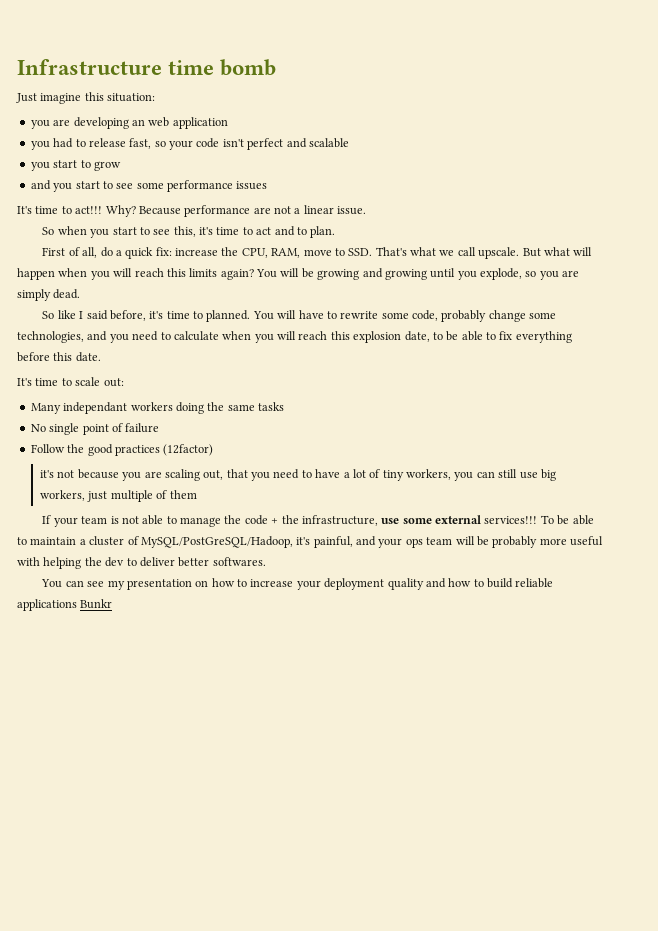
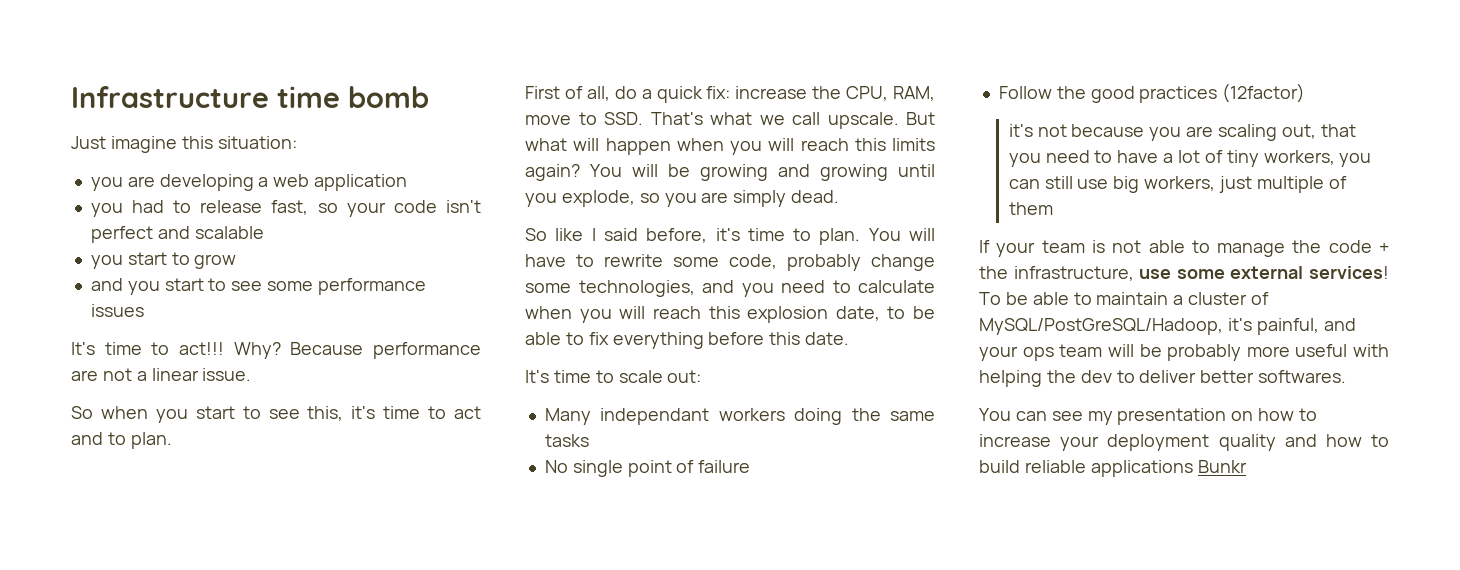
- you are developing an web application
+ you are developing a web application
- So like I said before, it's time to planned.
+ So like I said before, it's time to plan.
- If your team is not able to manage the code + the infrastructure, use some external services!!!
+ If your team is not able to manage the code + the infrastructure, use some external services!

